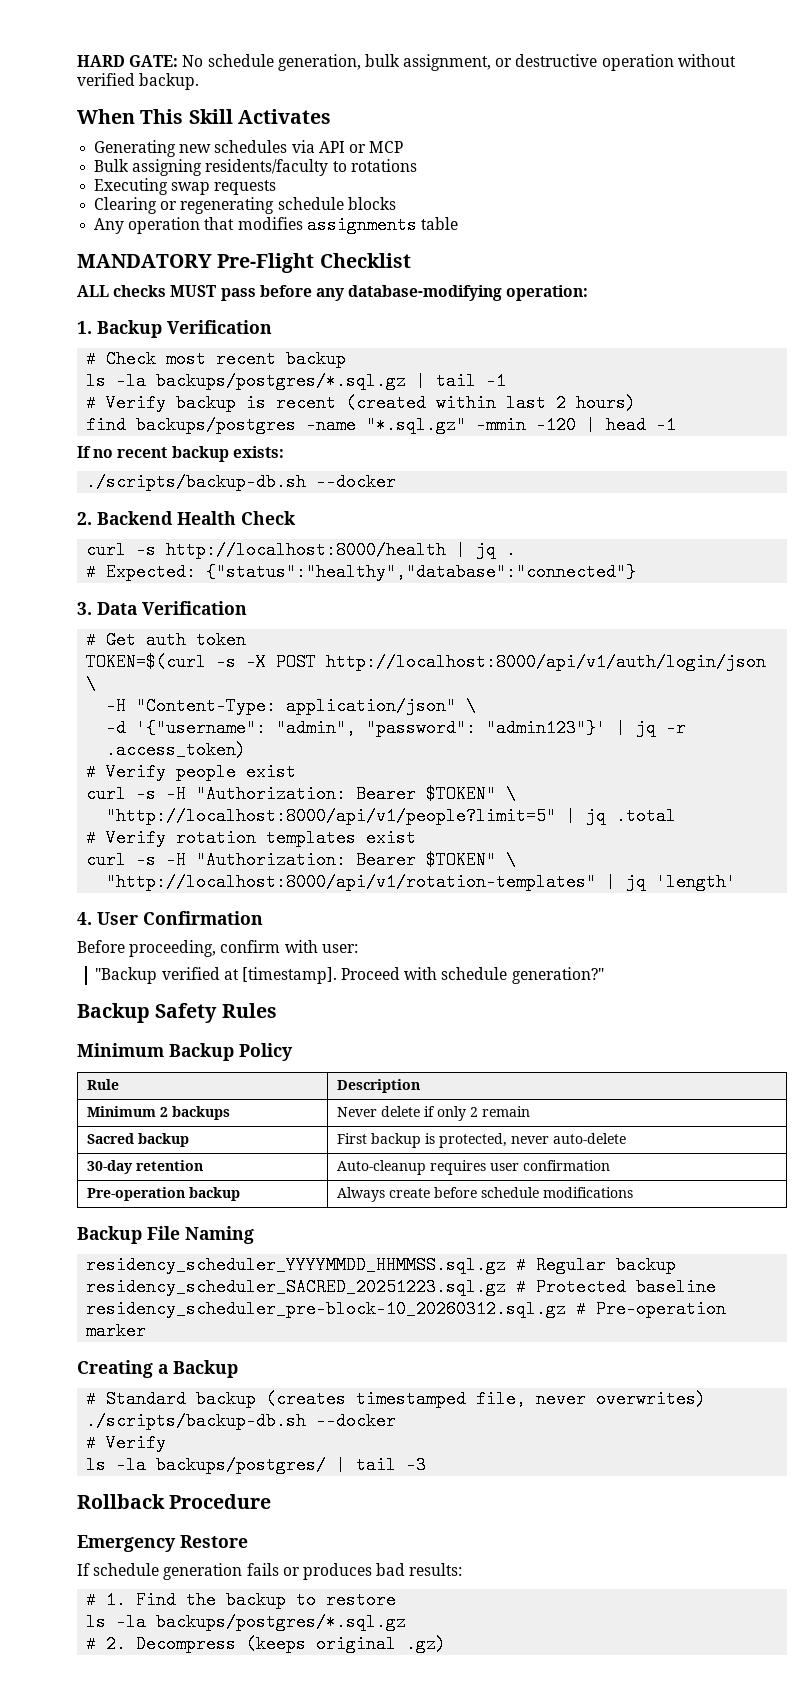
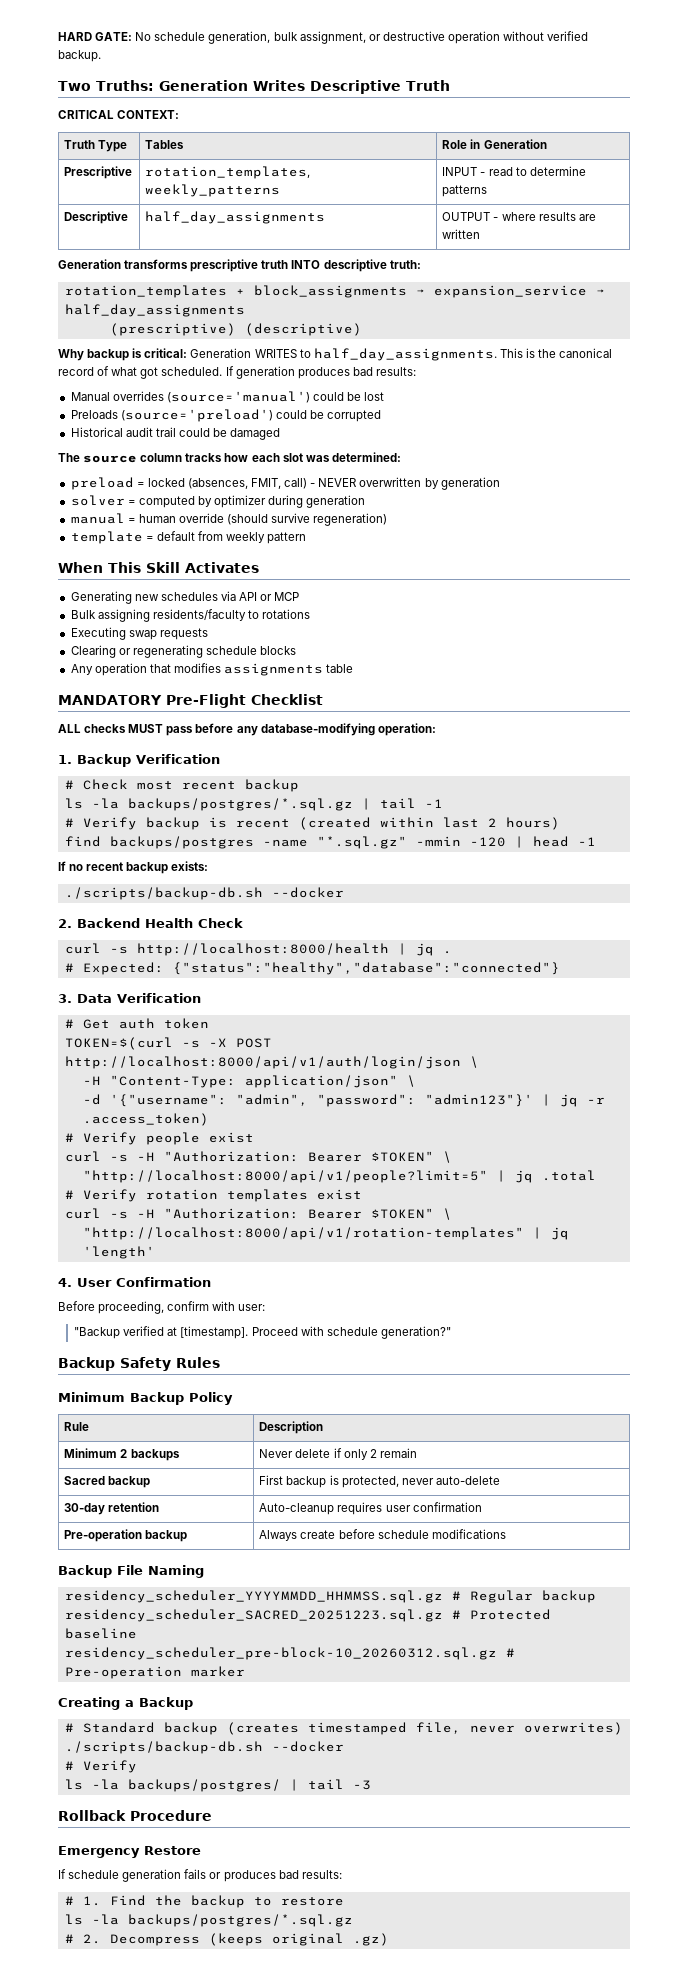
+ Two Truths: Generation Writes Descriptive Truth
+ CRITICAL CONTEXT:
+ Truth Type | Tables | Role in Generation
+ Prescriptive | rotation_templates, weekly_patterns | INPUT - read to determine patterns
+ Descriptive | half_day_assignments | OUTPUT - where results are written
+ Generation transforms prescriptive truth INTO descriptive truth:
+ rotation_templates + block_assignments → expansion_service → half_day_assignments
+ (prescriptive) (descriptive)
+ Why backup is critical: Generation WRITES to half_day_assignments. This is the canonical record of what got scheduled. If generation produces bad results:
+ Manual overrides (source='manual') could be lost
+ Preloads (source='preload') could be corrupted
+ Historical audit trail could be damaged
+ The source column tracks how each slot was determined:
+ preload = locked (absences, FMIT, call) - NEVER overwritten by generation
+ solver = computed by optimizer during generation
+ manual = human override (should survive regeneration)
+ template = default from weekly pattern

